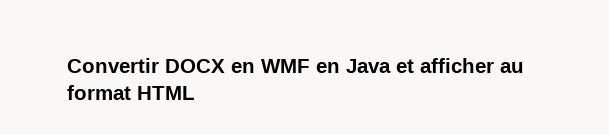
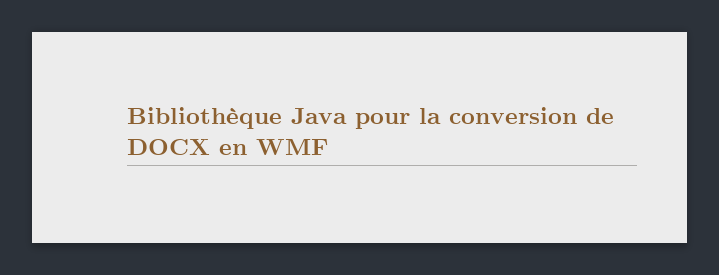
- Convertir DOCX en WMF en Java et afficher au format HTML
+ Bibliothèque Java pour la conversion de DOCX en WMF

